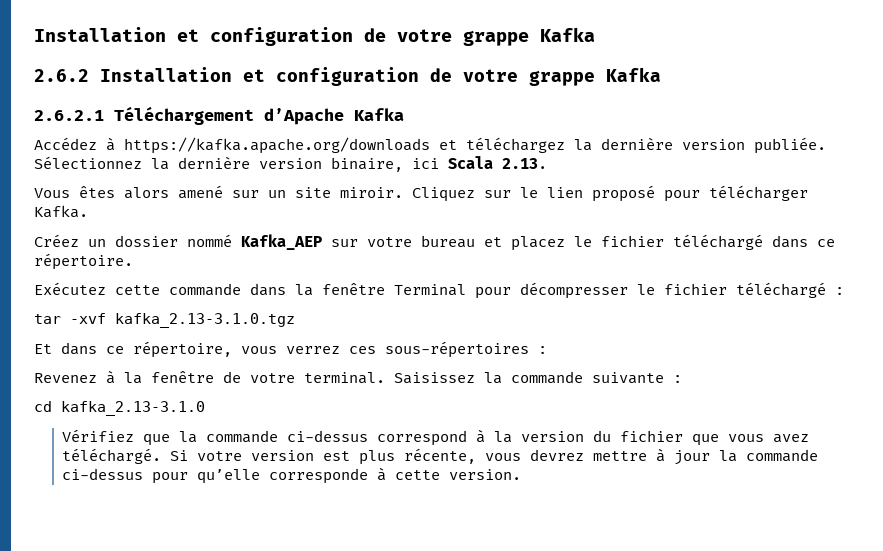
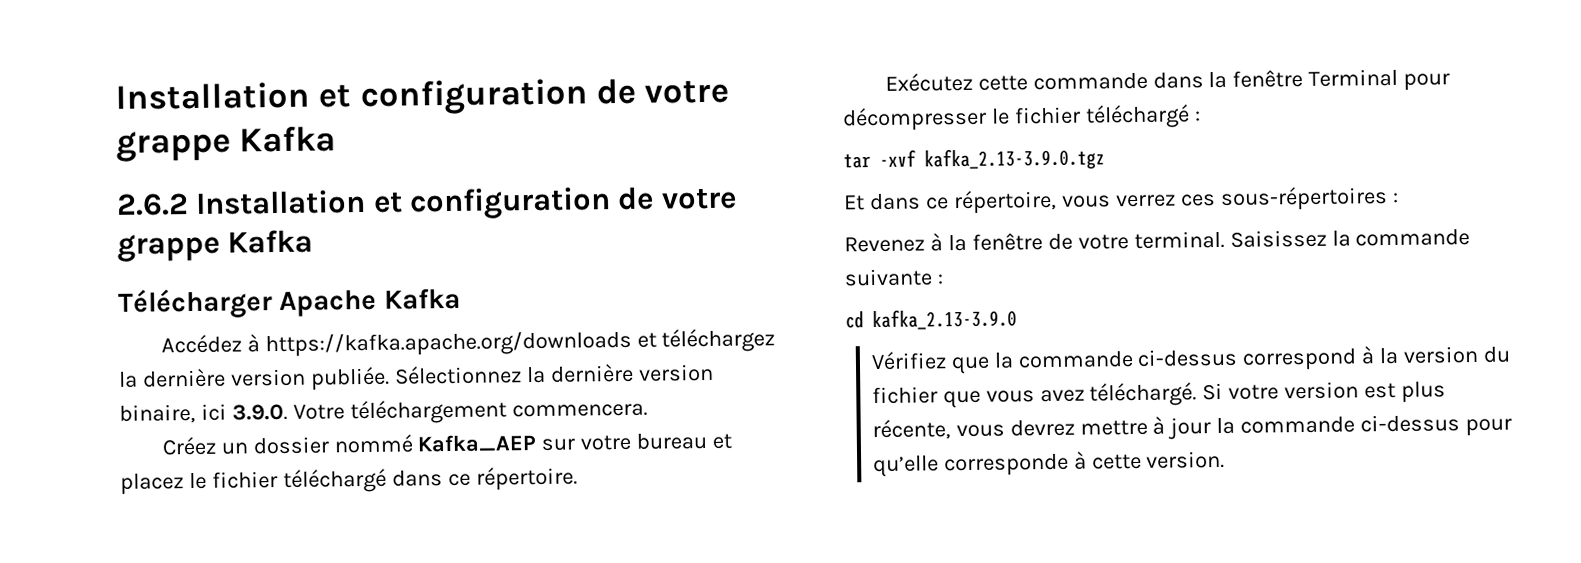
- 2.6.2.1 Téléchargement d’Apache Kafka
+ Télécharger Apache Kafka
- Sélectionnez la dernière version binaire, ici Scala 2.13.
- Vous êtes alors amené sur un site miroir. Cliquez sur le lien proposé pour télécharger Kafka.
+ Sélectionnez la dernière version binaire, ici 3.9.0. Votre téléchargement commencera.
- tar -xvf kafka_2.13-3.1.0.tgz
+ tar -xvf kafka_2.13-3.9.0.tgz
- cd kafka_2.13-3.1.0
+ cd kafka_2.13-3.9.0

